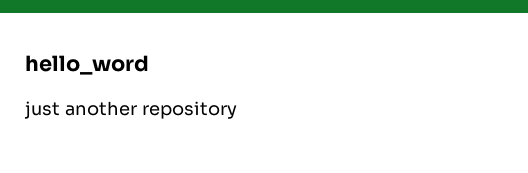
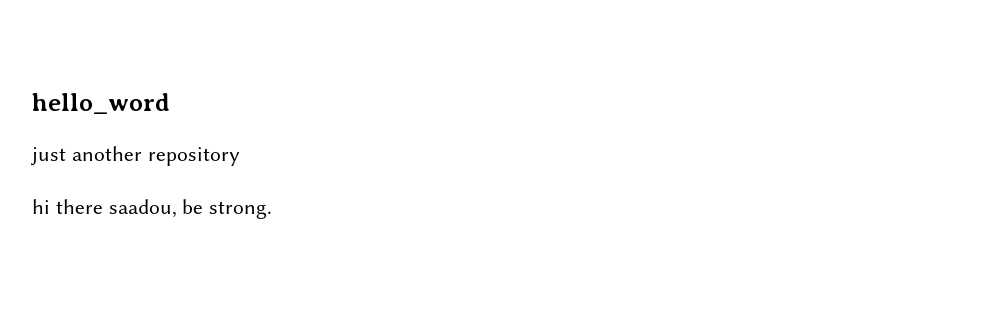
+ hi there saadou, be strong.

